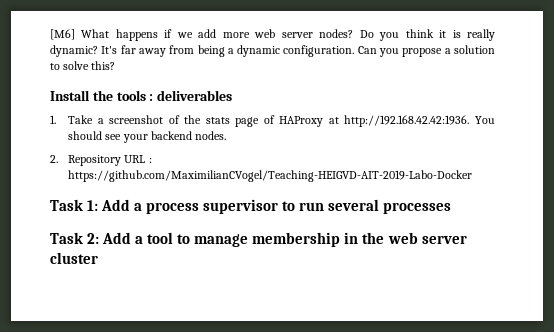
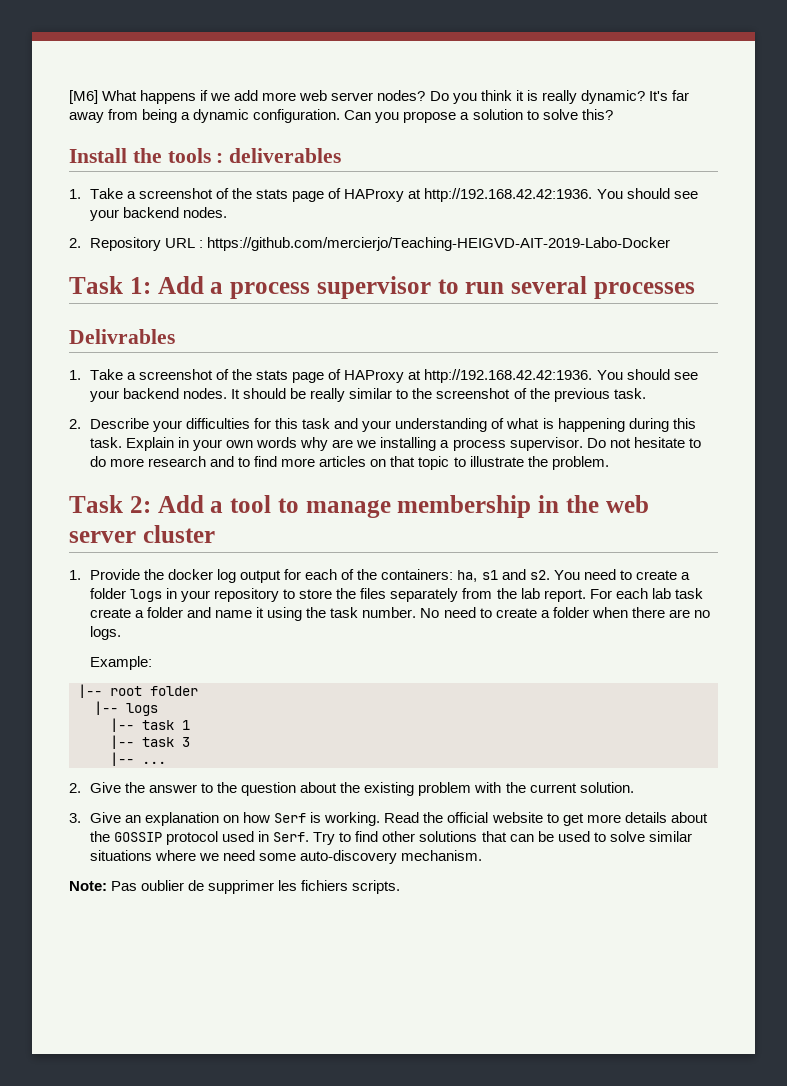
- 2. Repository URL : https://github.com/MaximilianCVogel/Teaching-HEIGVD-AIT-2019-Labo-Docker
+ 2. Repository URL : https://github.com/mercierjo/Teaching-HEIGVD-AIT-2019-Labo-Docker
+ Delivrables
+ 1. Take a screenshot of the stats page of HAProxy at http://192.168.42.42:1936. You should see your backend nodes. It should be really similar to the screenshot of the previous task.
+ 2. Describe your difficulties for this task and your understanding of what is happening during this task. Explain in your own words why are we installing a process supervisor. Do not hesitate to do more research and to find more articles on that topic to illustrate the problem.
+ 1. Provide the docker log output for each of the containers: ha, s1 and s2. You need to create a folder logs in your repository to store the files separately from the lab report. For each lab task create a folder and name it using the task number. No need to create a folder when there are no logs.
+ Example:
+ |-- root folder
+ |-- logs
+ |-- task 1
+ |-- task 3
+ |-- ...
+ 2. Give the answer to the question about the existing problem with the current solution.
+ 3. Give an explanation on how Serf is working. Read the official website to get more details about the GOSSIP protocol used in Serf. Try to find other solutions that can be used to solve similar situations where we need some auto-discovery mechanism.
+ Note: Pas oublier de supprimer les fichiers scripts.

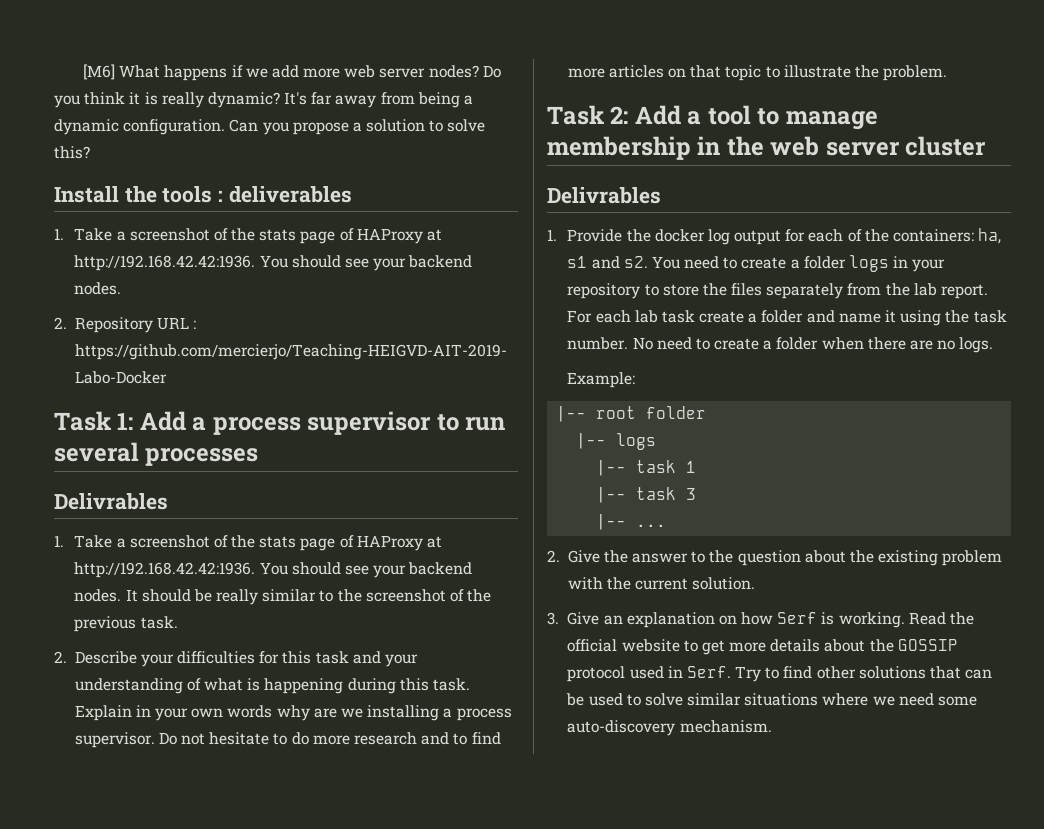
  Task 2: Add a tool to manage membership in the web server cluster
+ Delivrables
- Note: Pas oublier de supprimer les fichiers scripts.

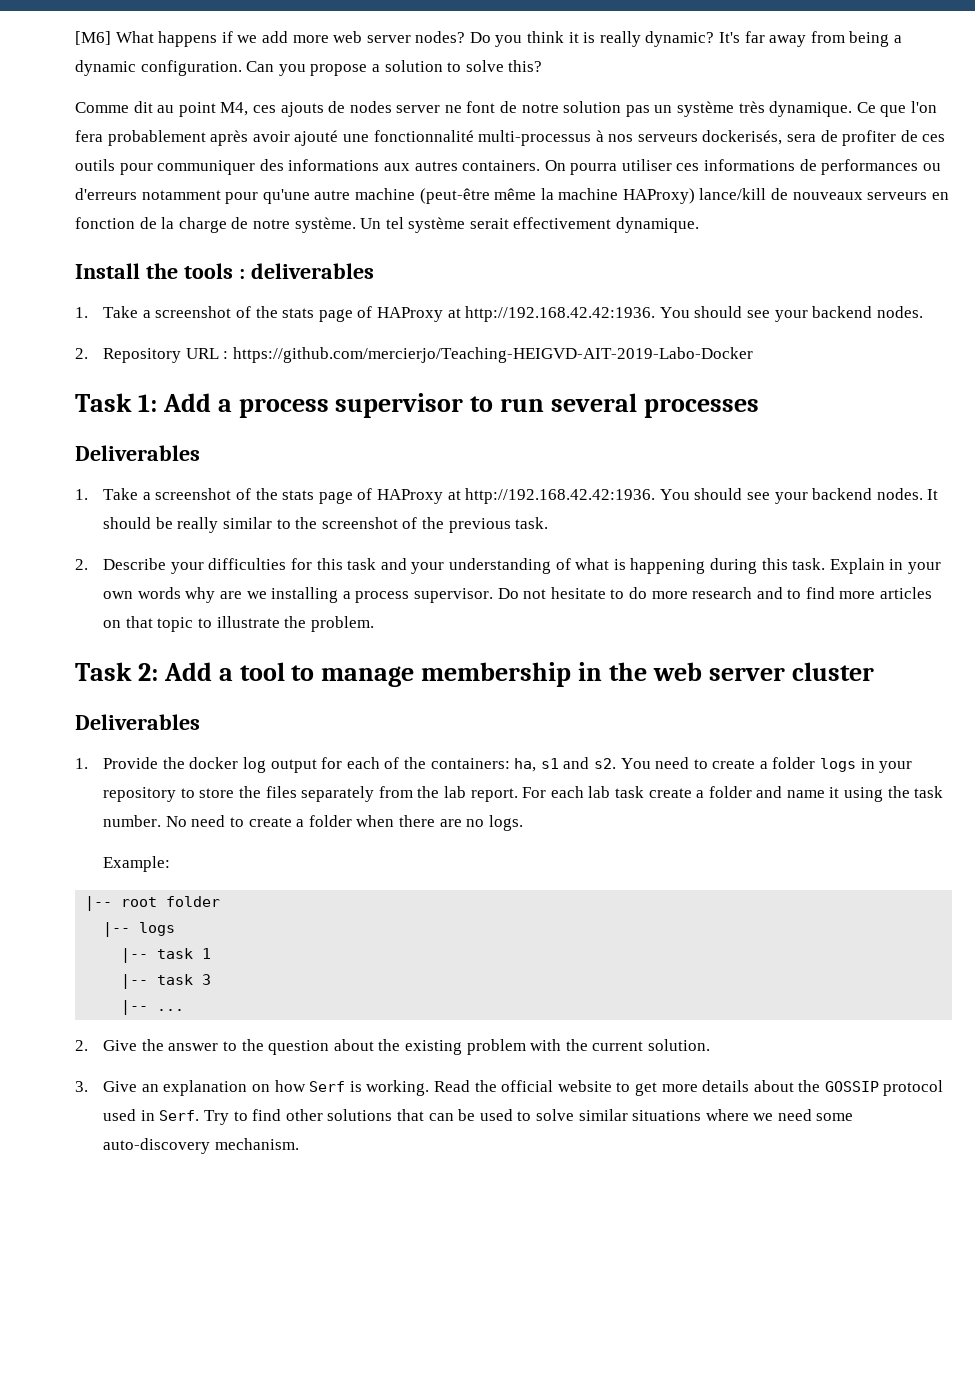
+ Comme dit au point M4, ces ajouts de nodes server ne font de notre solution pas un système très dynamique. Ce que l'on fera probablement après avoir ajouté une fonctionnalité multi-processus à nos serveurs dockerisés, sera de profiter de ces outils pour communiquer des informations aux autres containers. On pourra utiliser ces informations de performances ou d'erreurs notamment pour qu'une autre machine (peut-être même la machine HAProxy) lance/kill de nouveaux serveurs en fonction de la charge de notre système. Un tel système serait effectivement dynamique.
  Task 1: Add a process supervisor to run several processes
- Delivrables
+ Deliverables
  Task 2: Add a tool to manage membership in the web server cluster
- Delivrables
+ Deliverables

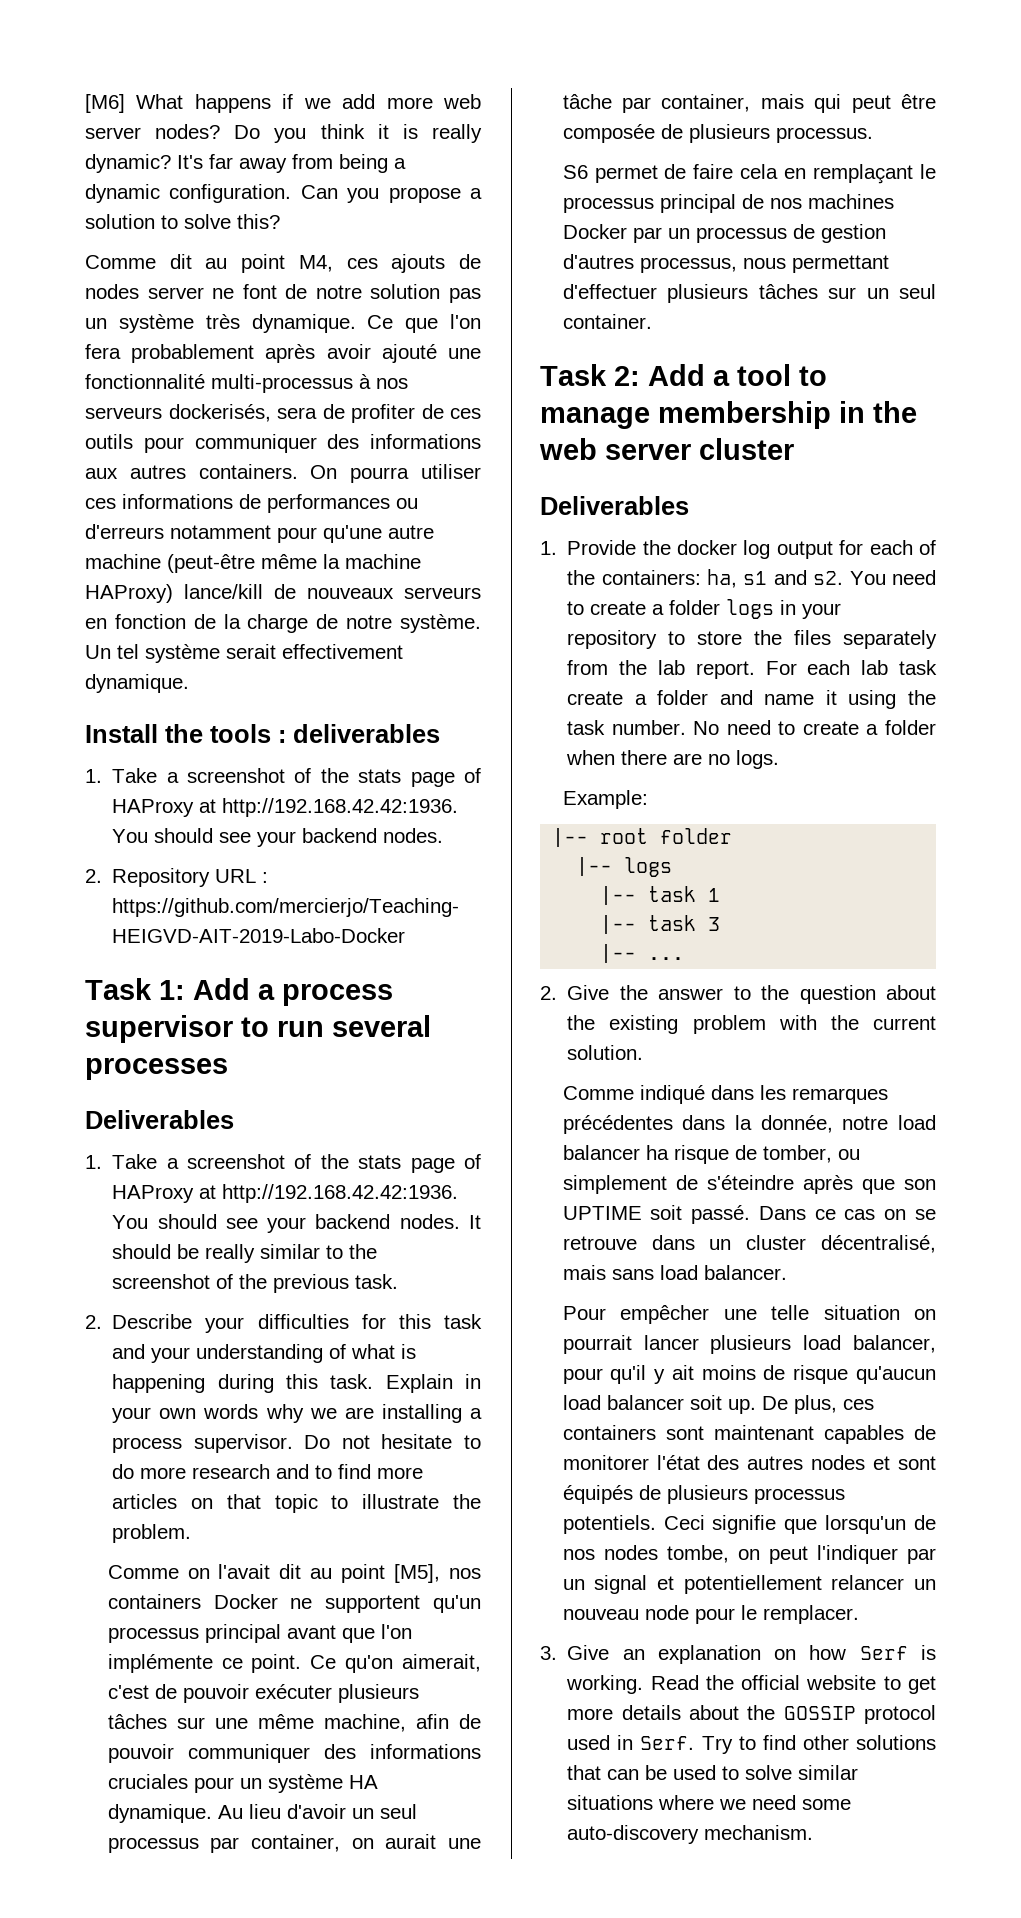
- Explain in your own words why are we installing a process supervisor.
+ Explain in your own words why we are installing a process supervisor.
+ Comme on l'avait dit au point [M5], nos containers Docker ne supportent qu'un processus principal avant que l'on implémente ce point. Ce qu'on aimerait, c'est de pouvoir exécuter plusieurs tâches sur une même machine, afin de pouvoir communiquer des informations cruciales pour un système HA dynamique. Au lieu d'avoir un seul processus par container, on aurait une tâche par container, mais qui peut être composée de plusieurs processus.
+ S6 permet de faire cela en remplaçant le processus principal de nos machines Docker par un processus de gestion d'autres processus, nous permettant d'effectuer plusieurs tâches sur un seul container.
+ Comme indiqué dans les remarques précédentes dans la donnée, notre load balancer ha risque de tomber, ou simplement de s'éteindre après que son UPTIME soit passé. Dans ce cas on se retrouve dans un cluster décentralisé, mais sans load balancer.
+ Pour empêcher une telle situation on pourrait lancer plusieurs load balancer, pour qu'il y ait moins de risque qu'aucun load balancer soit up. De plus, ces containers sont maintenant capables de monitorer l'état des autres nodes et sont équipés de plusieurs processus potentiels. Ceci signifie que lorsqu'un de nos nodes tombe, on peut l'indiquer par un signal et potentiellement relancer un nouveau node pour le remplacer.

